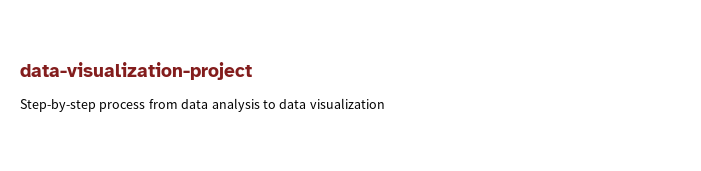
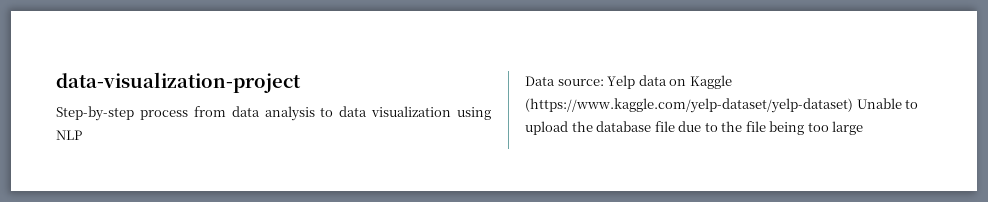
- Step-by-step process from data analysis to data visualization
+ Step-by-step process from data analysis to data visualization using NLP
+ Data source: Yelp data on Kaggle (https://www.kaggle.com/yelp-dataset/yelp-dataset) Unable to upload the database file due to the file being too large

